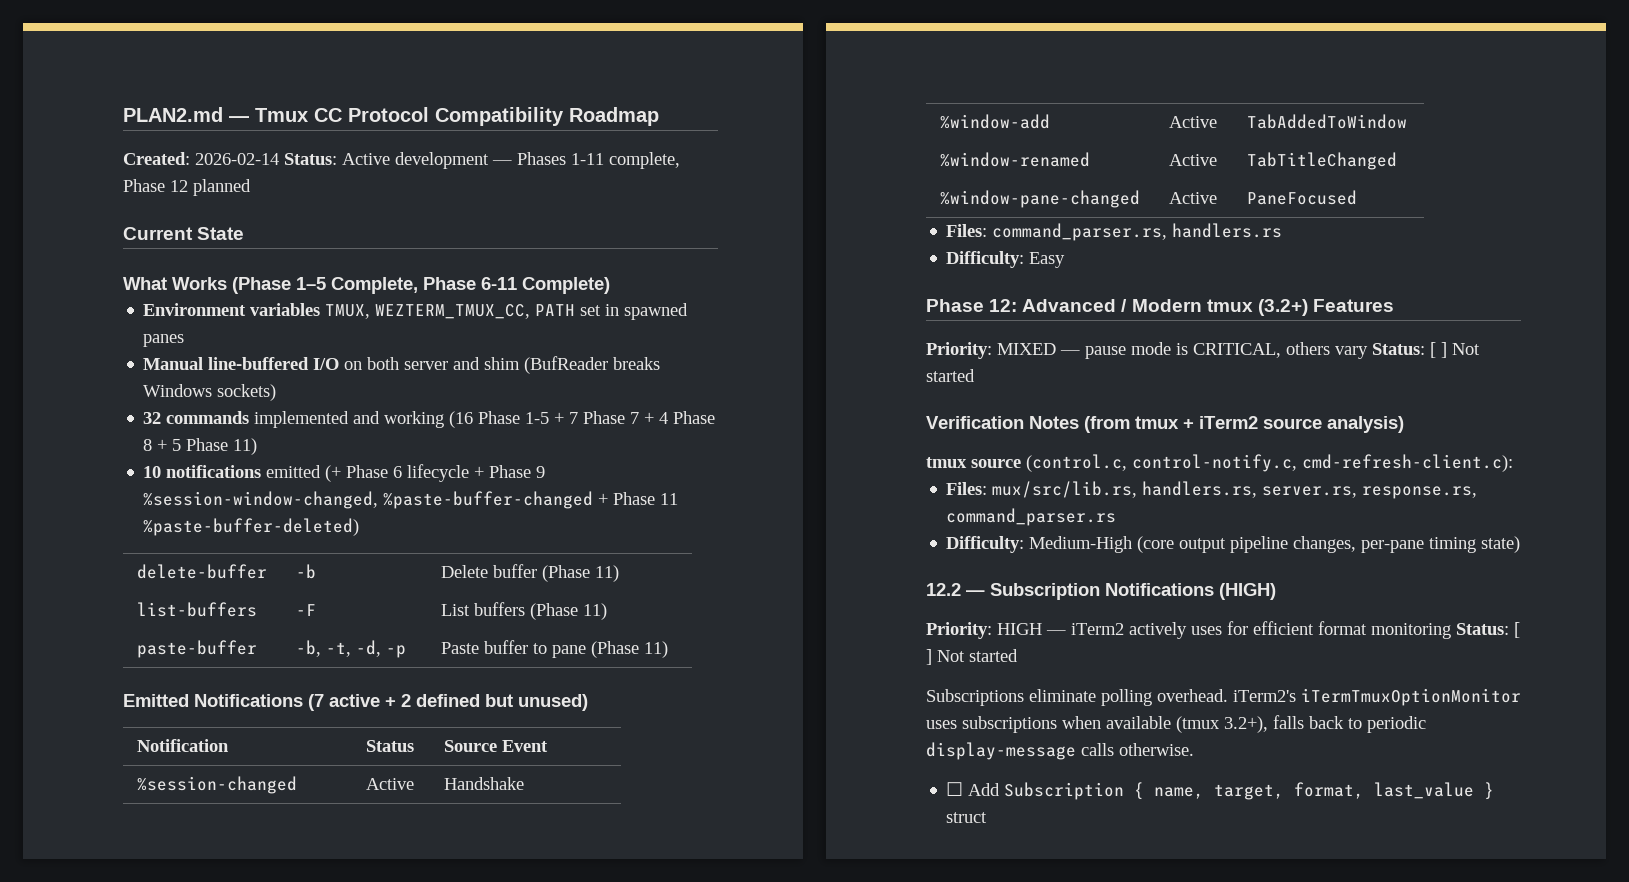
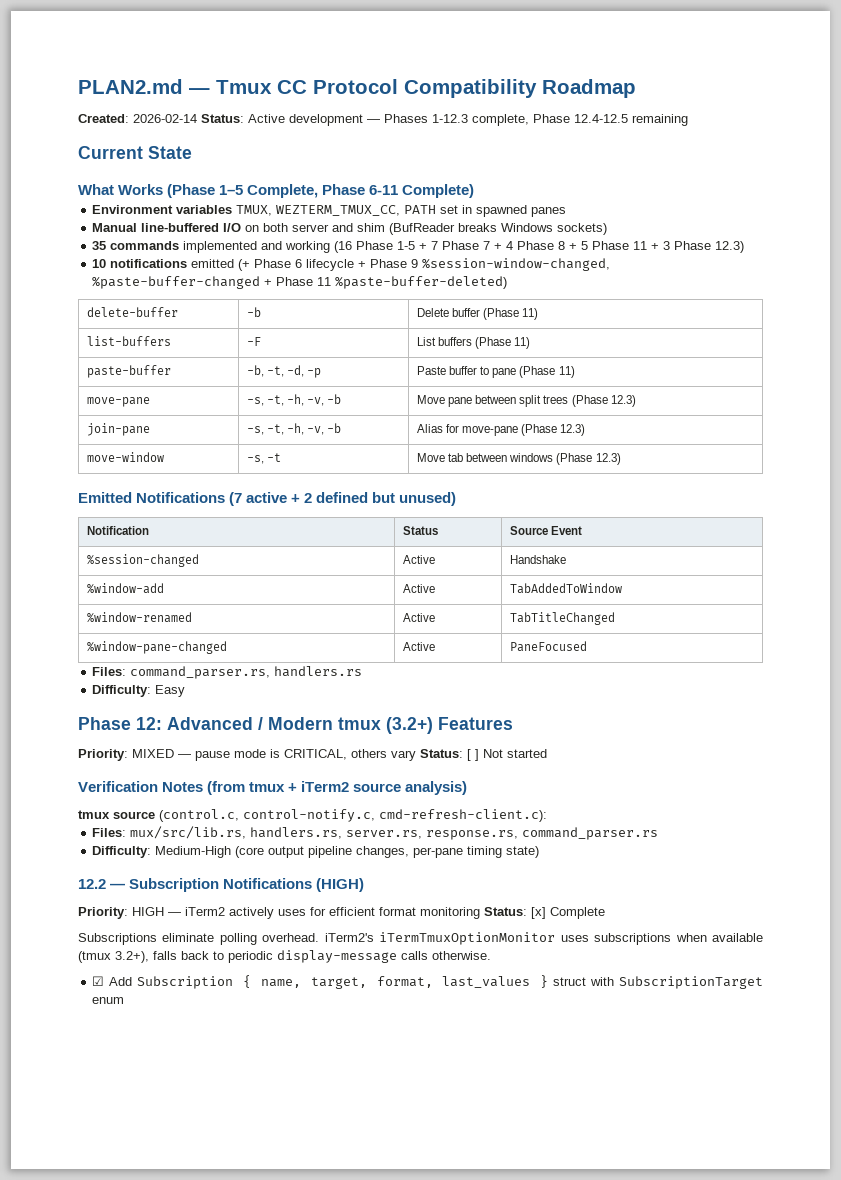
- Created: 2026-02-14 Status: Active development — Phases 1-11 complete, Phase 12 planned
+ Created: 2026-02-14 Status: Active development — Phases 1-12.3 complete, Phase 12.4-12.5 remaining
- 32 commands implemented and working (16 Phase 1-5 + 7 Phase 7 + 4 Phase 8 + 5 Phase 11)
+ 35 commands implemented and working (16 Phase 1-5 + 7 Phase 7 + 4 Phase 8 + 5 Phase 11 + 3 Phase 12.3)
+ move-pane | -s, -t, -h, -v, -b | Move pane between split trees (Phase 12.3)
+ join-pane | -s, -t, -h, -v, -b | Alias for move-pane (Phase 12.3)
+ move-window | -s, -t | Move tab between windows (Phase 12.3)
- Priority: HIGH — iTerm2 actively uses for efficient format monitoring Status: [ ] Not started
+ Priority: HIGH — iTerm2 actively uses for efficient format monitoring Status: [x] Complete
- ☐ Add Subscription { name, target, format, last_value } struct
+ ☑ Add Subscription { name, target, format, last_values } struct with SubscriptionTarget enum

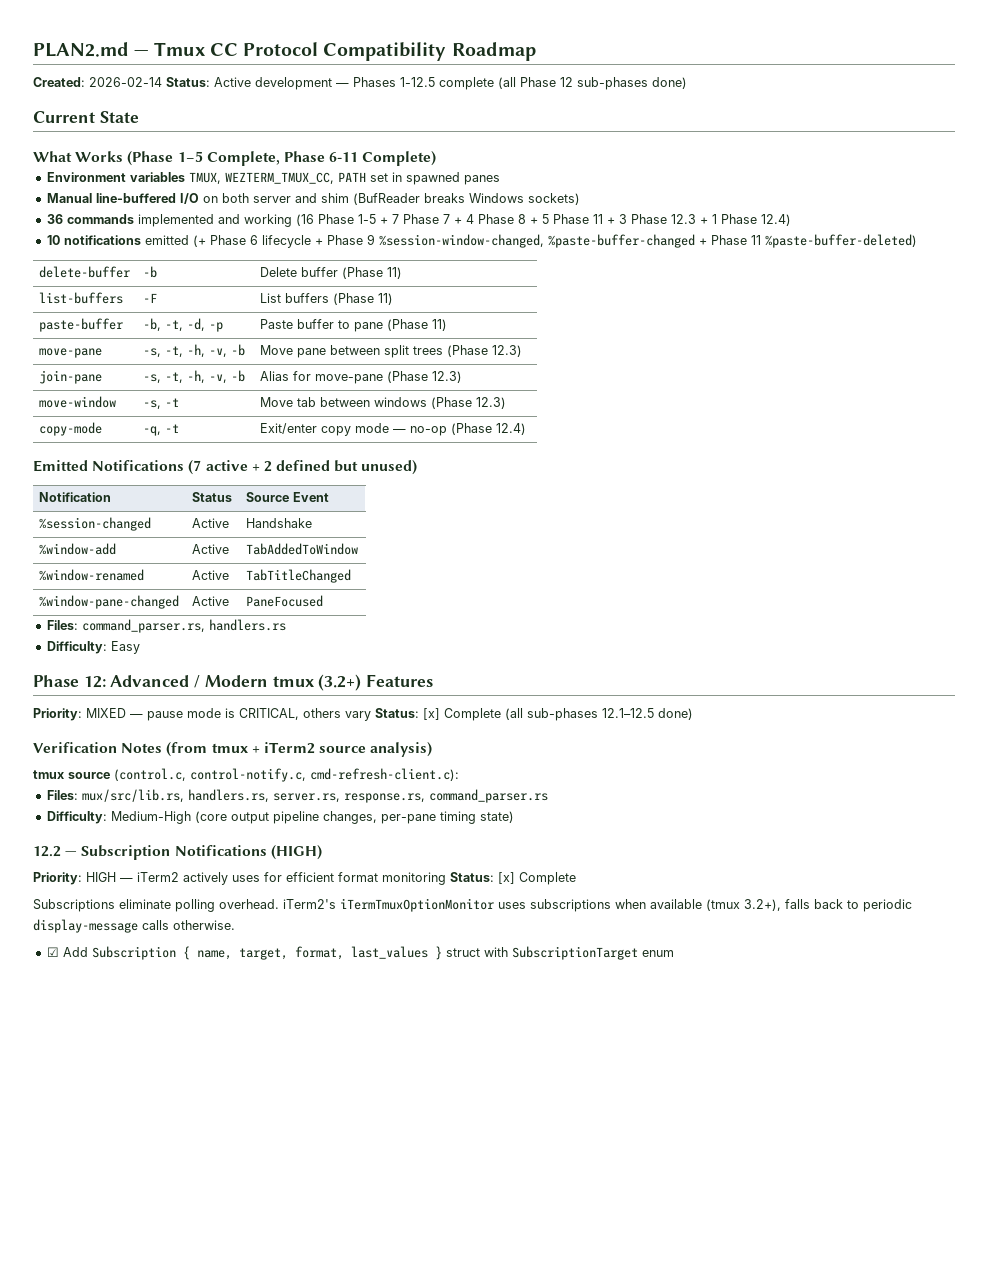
- Created: 2026-02-14 Status: Active development — Phases 1-12.3 complete, Phase 12.4-12.5 remaining
+ Created: 2026-02-14 Status: Active development — Phases 1-12.5 complete (all Phase 12 sub-phases done)
- 35 commands implemented and working (16 Phase 1-5 + 7 Phase 7 + 4 Phase 8 + 5 Phase 11 + 3 Phase 12.3)
+ 36 commands implemented and working (16 Phase 1-5 + 7 Phase 7 + 4 Phase 8 + 5 Phase 11 + 3 Phase 12.3 + 1 Phase 12.4)
+ copy-mode | -q, -t | Exit/enter copy mode — no-op (Phase 12.4)
- Priority: MIXED — pause mode is CRITICAL, others vary Status: [ ] Not started
+ Priority: MIXED — pause mode is CRITICAL, others vary Status: [x] Complete (all sub-phases 12.1–12.5 done)

